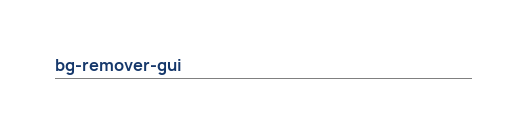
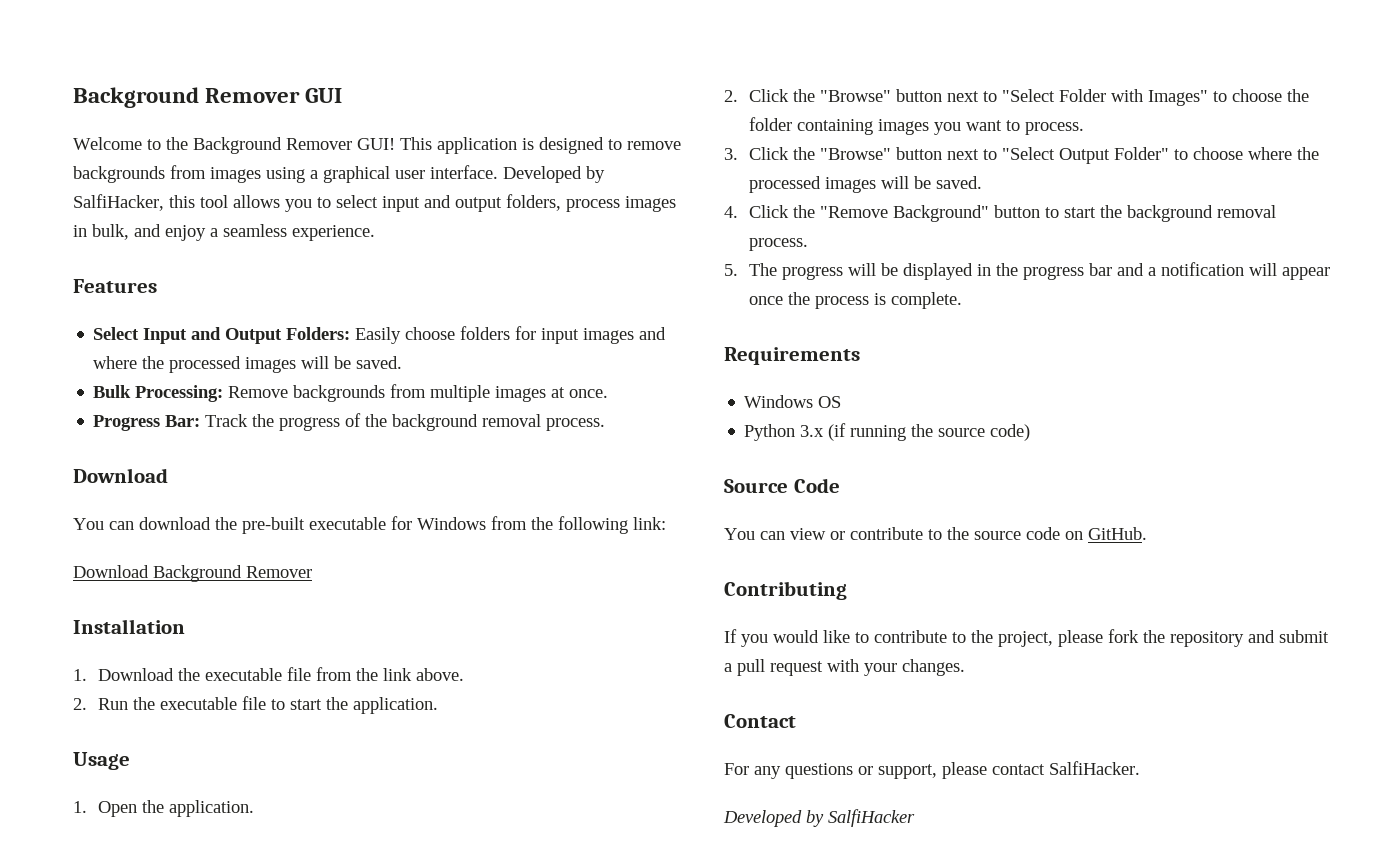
- bg-remover-gui
+ Background Remover GUI
+ Welcome to the Background Remover GUI! This application is designed to remove backgrounds from images using a graphical user interface. Developed by SalfiHacker, this tool allows you to select input and output folders, process images in bulk, and enjoy a seamless experience.
+ Features
+ Select Input and Output Folders: Easily choose folders for input images and where the processed images will be saved.
+ Bulk Processing: Remove backgrounds from multiple images at once.
+ Progress Bar: Track the progress of the background removal process.
+ Download
+ You can download the pre-built executable for Windows from the following link:
+ Download Background Remover
+ Installation
+ 1. Download the executable file from the link above.
+ 2. Run the executable file to start the application.
+ Usage
+ 1. Open the application.
+ 2. Click the "Browse" button next to "Select Folder with Images" to choose the folder containing images you want to process.
+ 3. Click the "Browse" button next to "Select Output Folder" to choose where the processed images will be saved.
+ 4. Click the "Remove Background" button to start the background removal process.
+ 5. The progress will be displayed in the progress bar and a notification will appear once the process is complete.
+ Requirements
+ Windows OS
+ Python 3.x (if running the source code)
+ Source Code
+ You can view or contribute to the source code on GitHub.
+ Contributing
+ If you would like to contribute to the project, please fork the repository and submit a pull request with your changes.
+ Contact
+ For any questions or support, please contact SalfiHacker.
+ Developed by SalfiHacker

